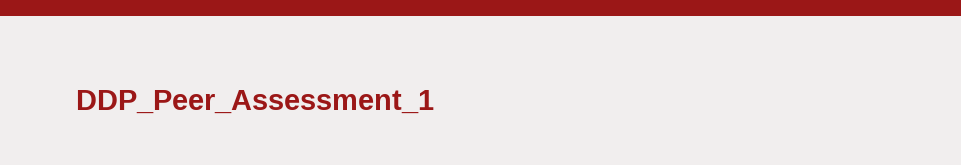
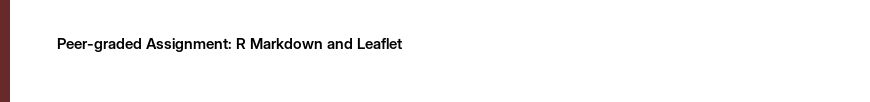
- DDP_Peer_Assessment_1
+ Peer-graded Assignment: R Markdown and Leaflet

